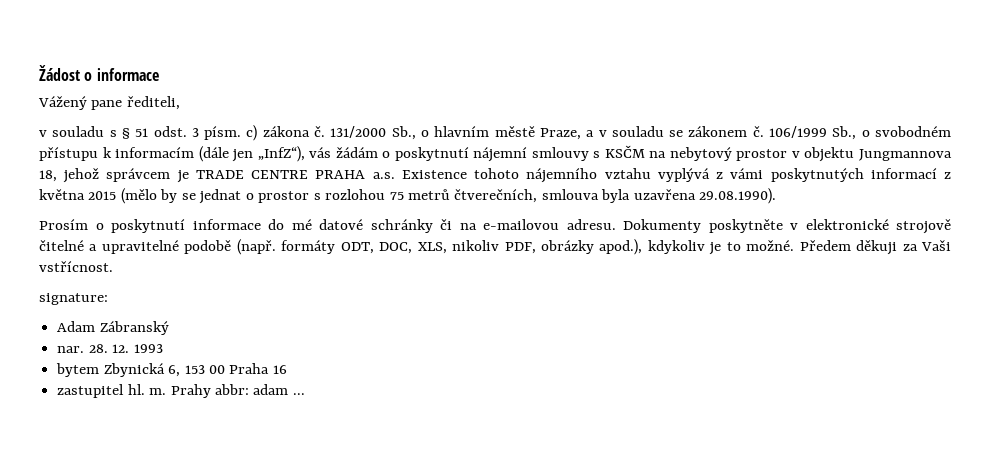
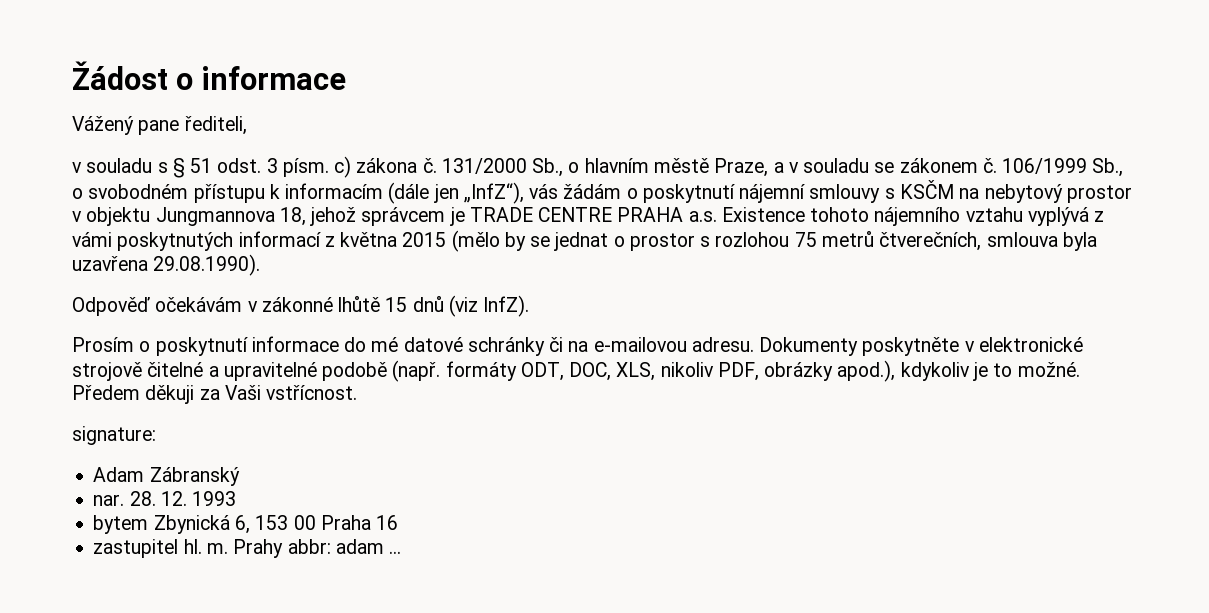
+ Odpověď očekávám v zákonné lhůtě 15 dnů (viz InfZ).

